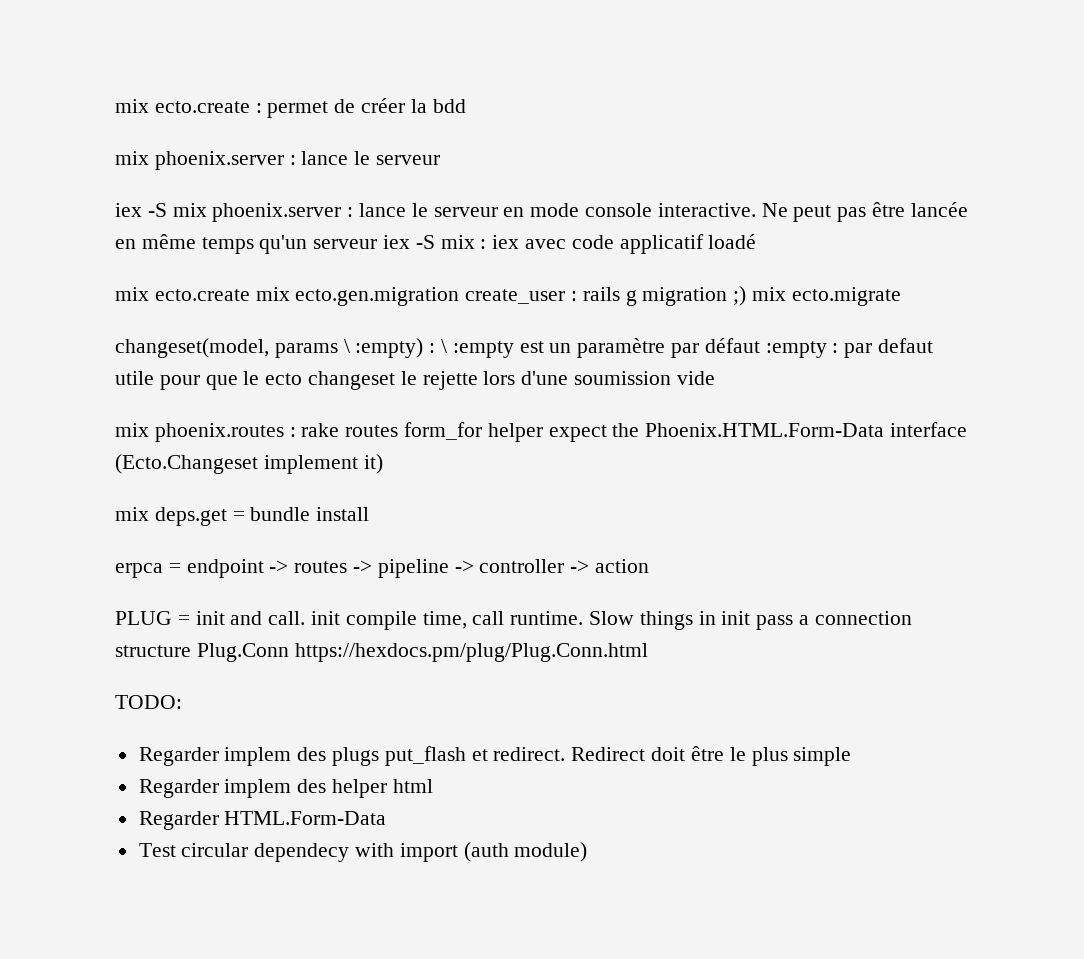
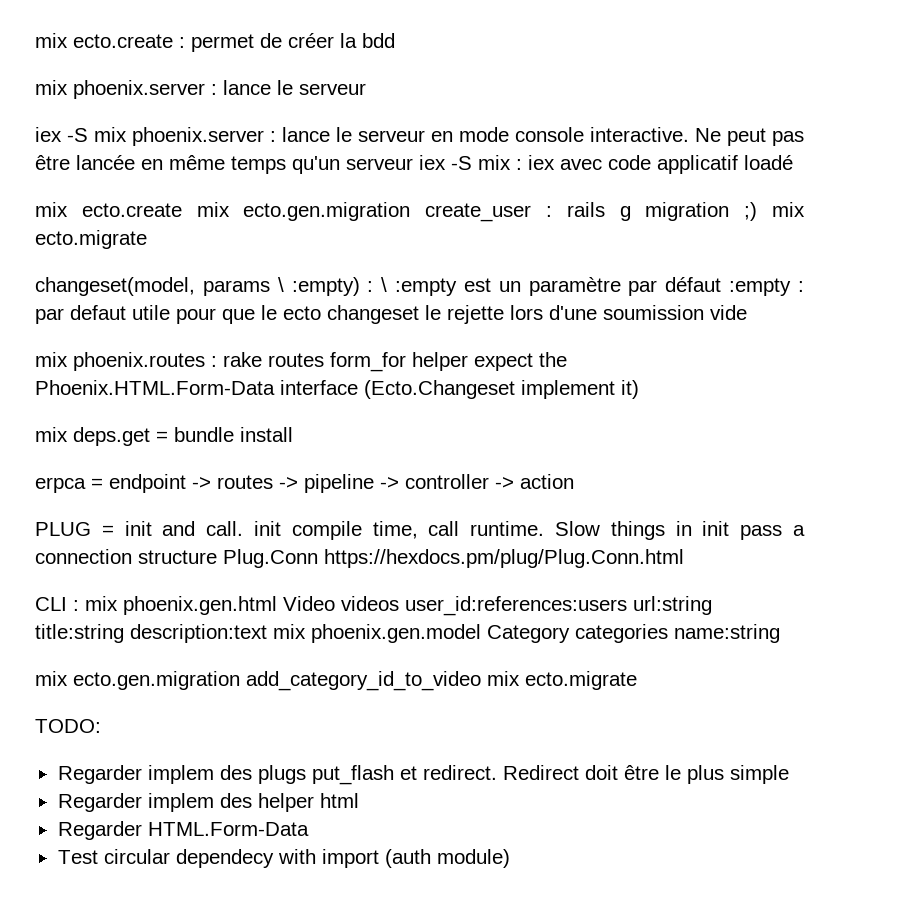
+ CLI : mix phoenix.gen.html Video videos user_id:references:users url:string title:string description:text mix phoenix.gen.model Category categories name:string
+ mix ecto.gen.migration add_category_id_to_video mix ecto.migrate

